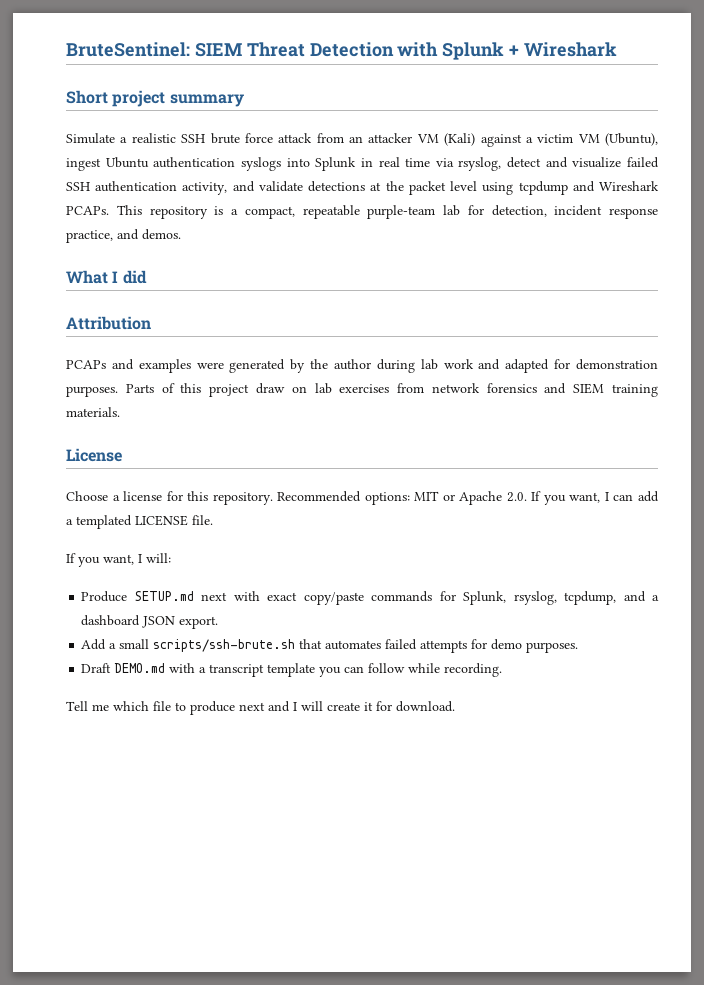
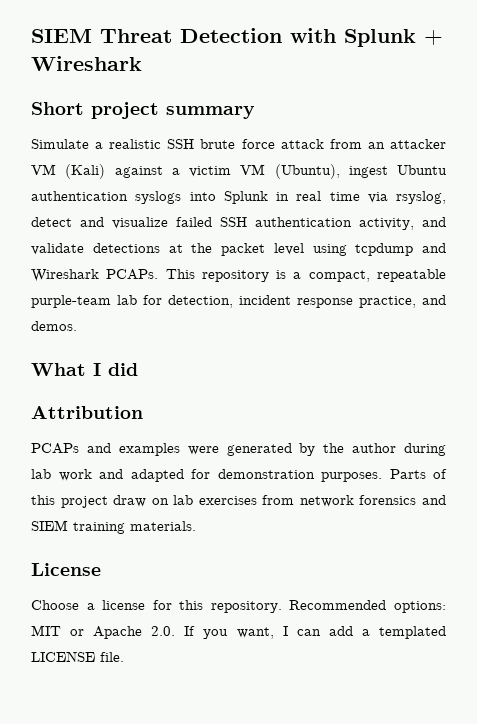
- BruteSentinel: SIEM Threat Detection with Splunk + Wireshark
+ SIEM Threat Detection with Splunk + Wireshark
- If you want, I will:
- Produce SETUP.md next with exact copy/paste commands for Splunk, rsyslog, tcpdump, and a dashboard JSON export.
- Add a small scripts/ssh-brute.sh that automates failed attempts for demo purposes.
- Draft DEMO.md with a transcript template you can follow while recording.
- Tell me which file to produce next and I will create it for download.

